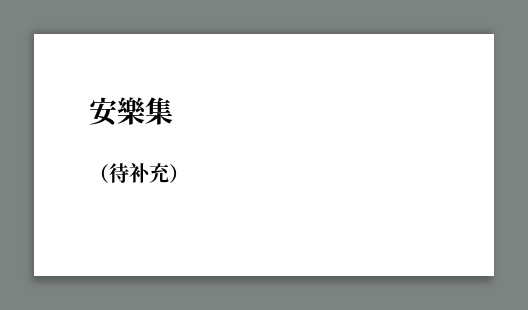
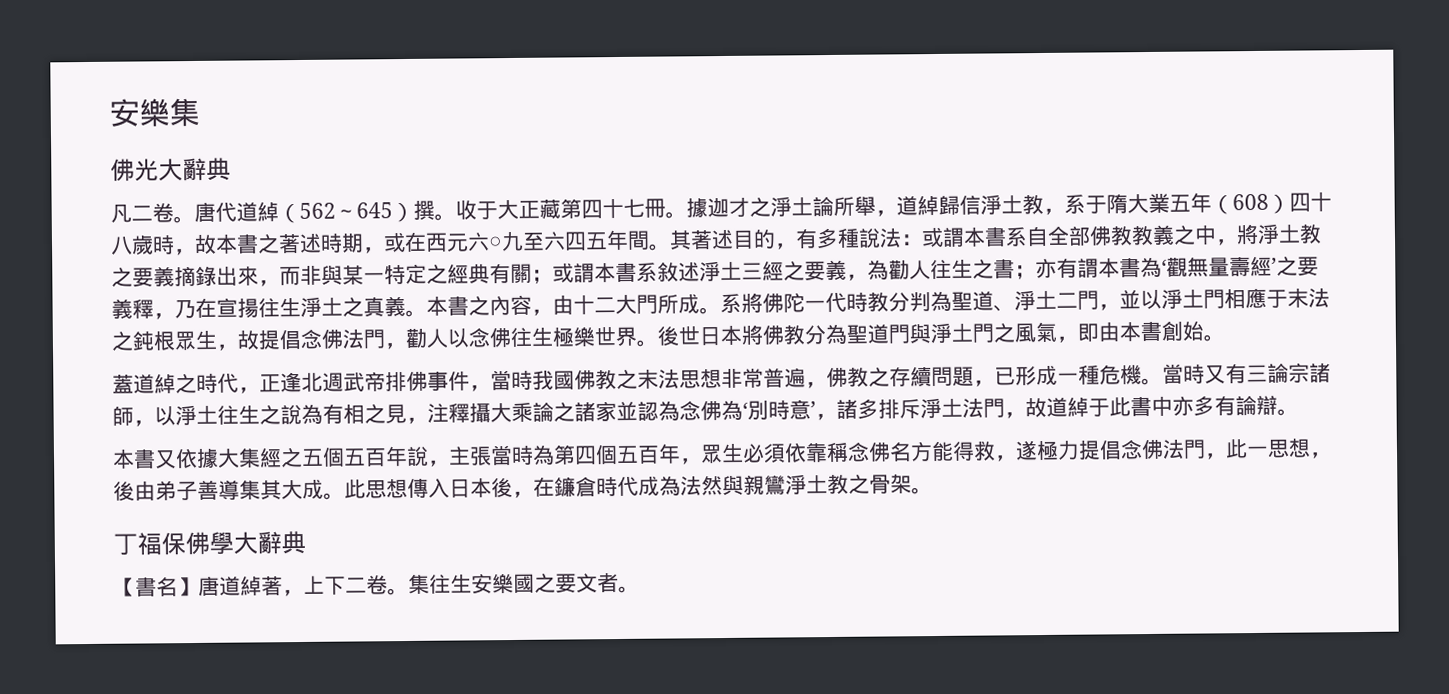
- （待补充）
+ 佛光大辭典
+ 凡二卷。唐代道綽（562～645）撰。收于大正藏第四十七冊。據迦才之淨土論所舉，道綽歸信淨土教，系于隋大業五年（608）四十八歲時，故本書之著述時期，或在西元六○九至六四五年間。其著述目的，有多種說法：或謂本書系自全部佛教教義之中，將淨土教之要義摘錄出來，而非與某一特定之經典有關；或謂本書系敘述淨土三經之要義，為勸人往生之書；亦有謂本書為‘觀無量壽經’之要義釋，乃在宣揚往生淨土之真義。本書之內容，由十二大門所成。系將佛陀一代時教分判為聖道、淨土二門，並以淨土門相應于末法之鈍根眾生，故提倡念佛法門，勸人以念佛往生極樂世界。後世日本將佛教分為聖道門與淨土門之風氣，即由本書創始。
+ 蓋道綽之時代，正逢北週武帝排佛事件，當時我國佛教之末法思想非常普遍，佛教之存續問題，已形成一種危機。當時又有三論宗諸師，以淨土往生之說為有相之見，注釋攝大乘論之諸家並認為念佛為‘別時意’，諸多排斥淨土法門，故道綽于此書中亦多有論辯。
+ 本書又依據大集經之五個五百年說，主張當時為第四個五百年，眾生必須依靠稱念佛名方能得救，遂極力提倡念佛法門，此一思想，後由弟子善導集其大成。此思想傳入日本後，在鐮倉時代成為法然與親鸞淨土教之骨架。
+ 丁福保佛學大辭典
+ 【書名】唐道綽著，上下二卷。集往生安樂國之要文者。

